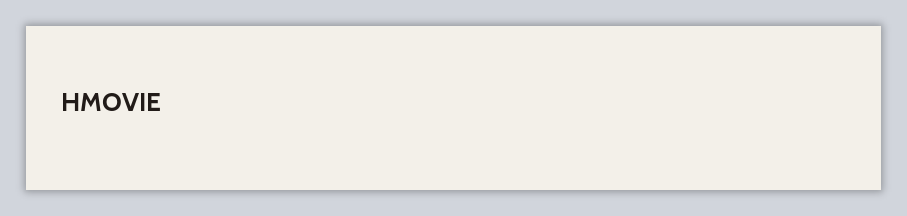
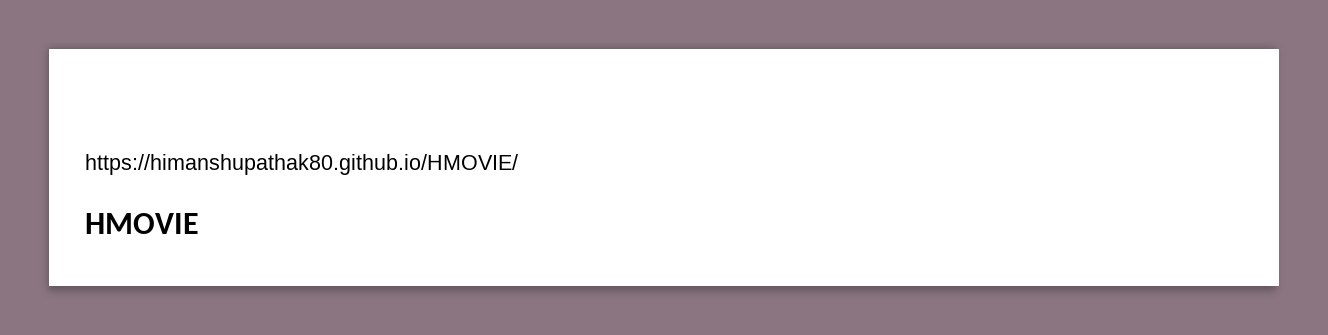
+ https://himanshupathak80.github.io/HMOVIE/

